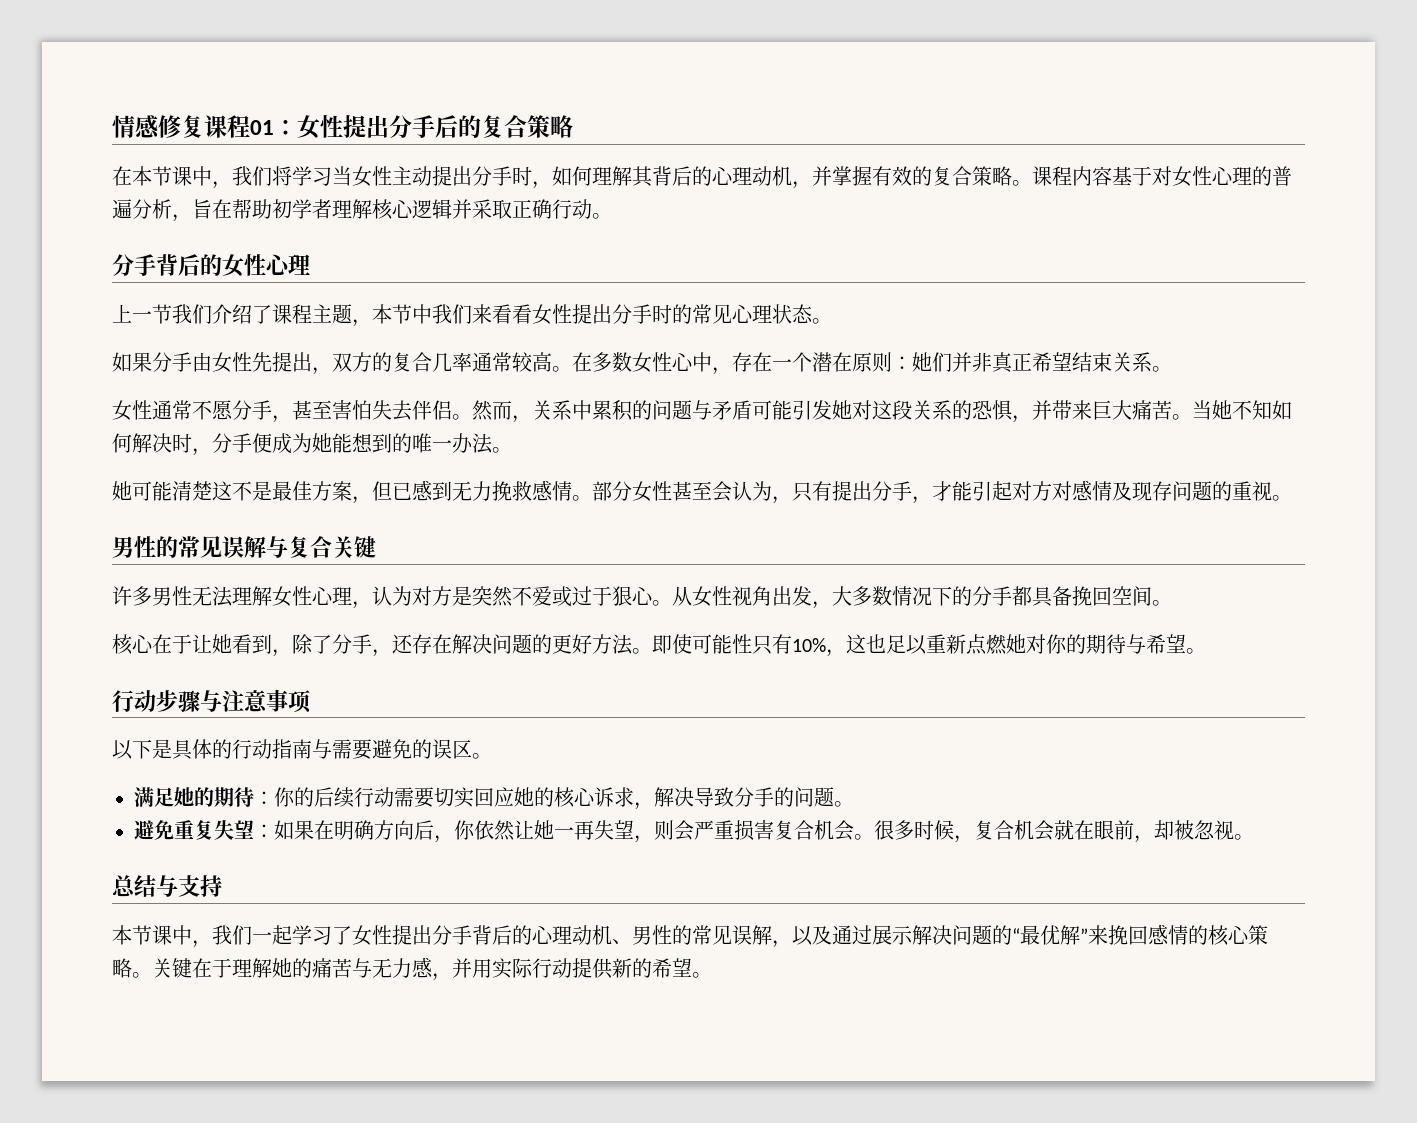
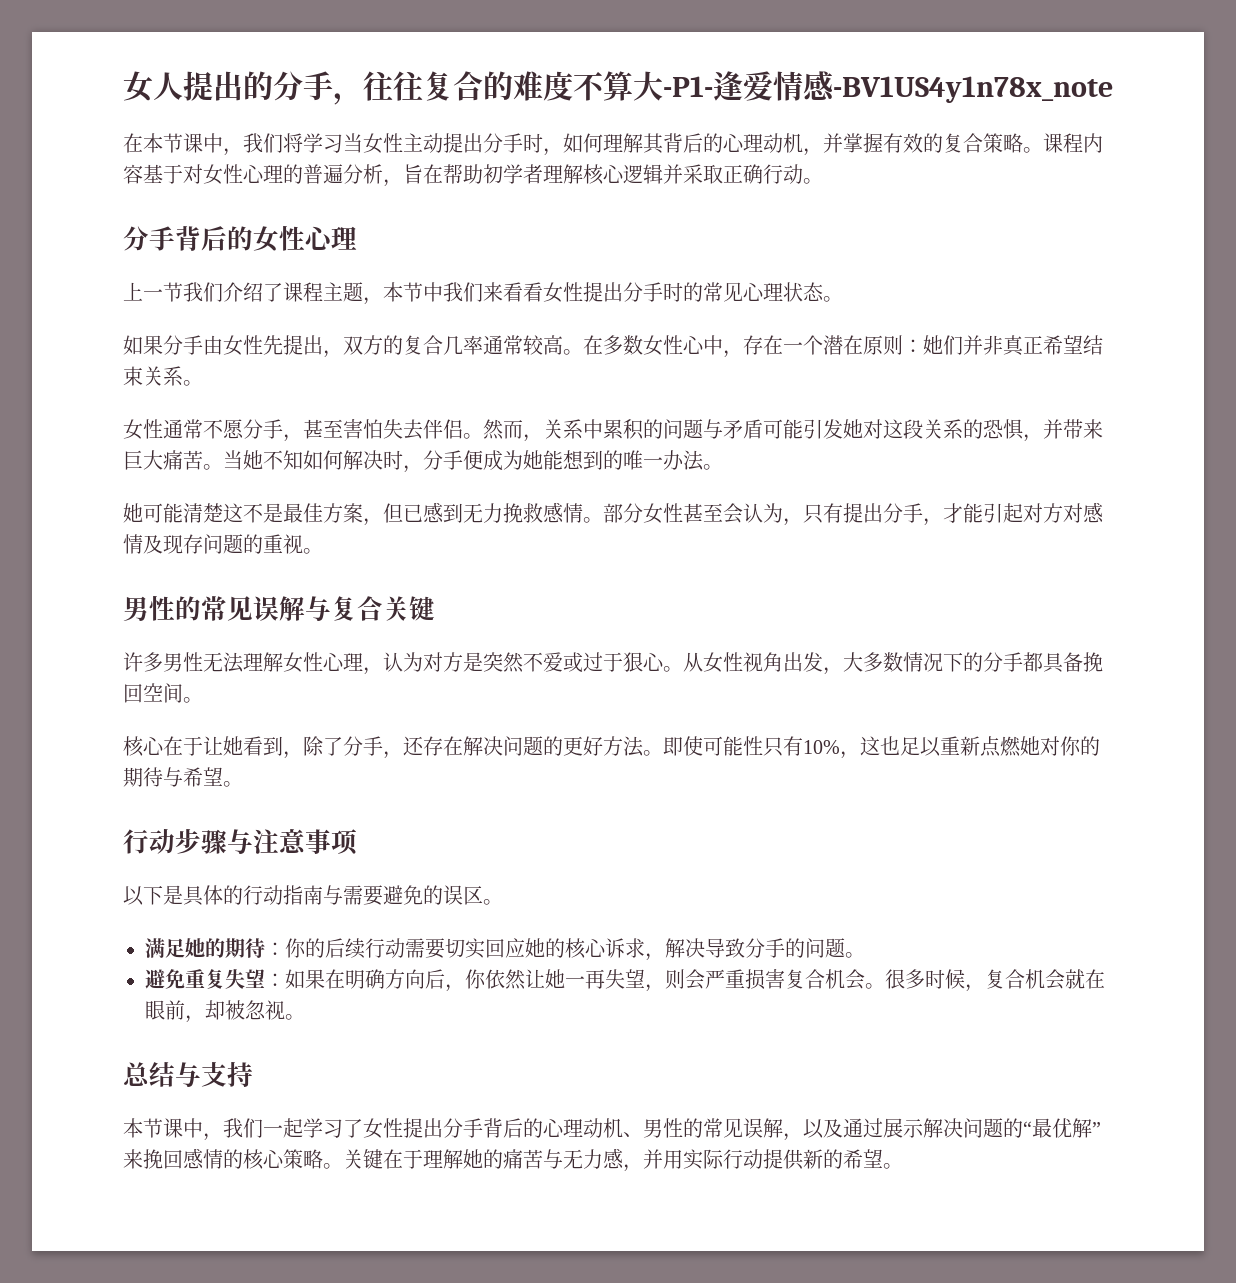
- 情感修复课程01：女性提出分手后的复合策略
+ 女人提出的分手，往往复合的难度不算大-P1-逢爱情感-BV1US4y1n78x_note

